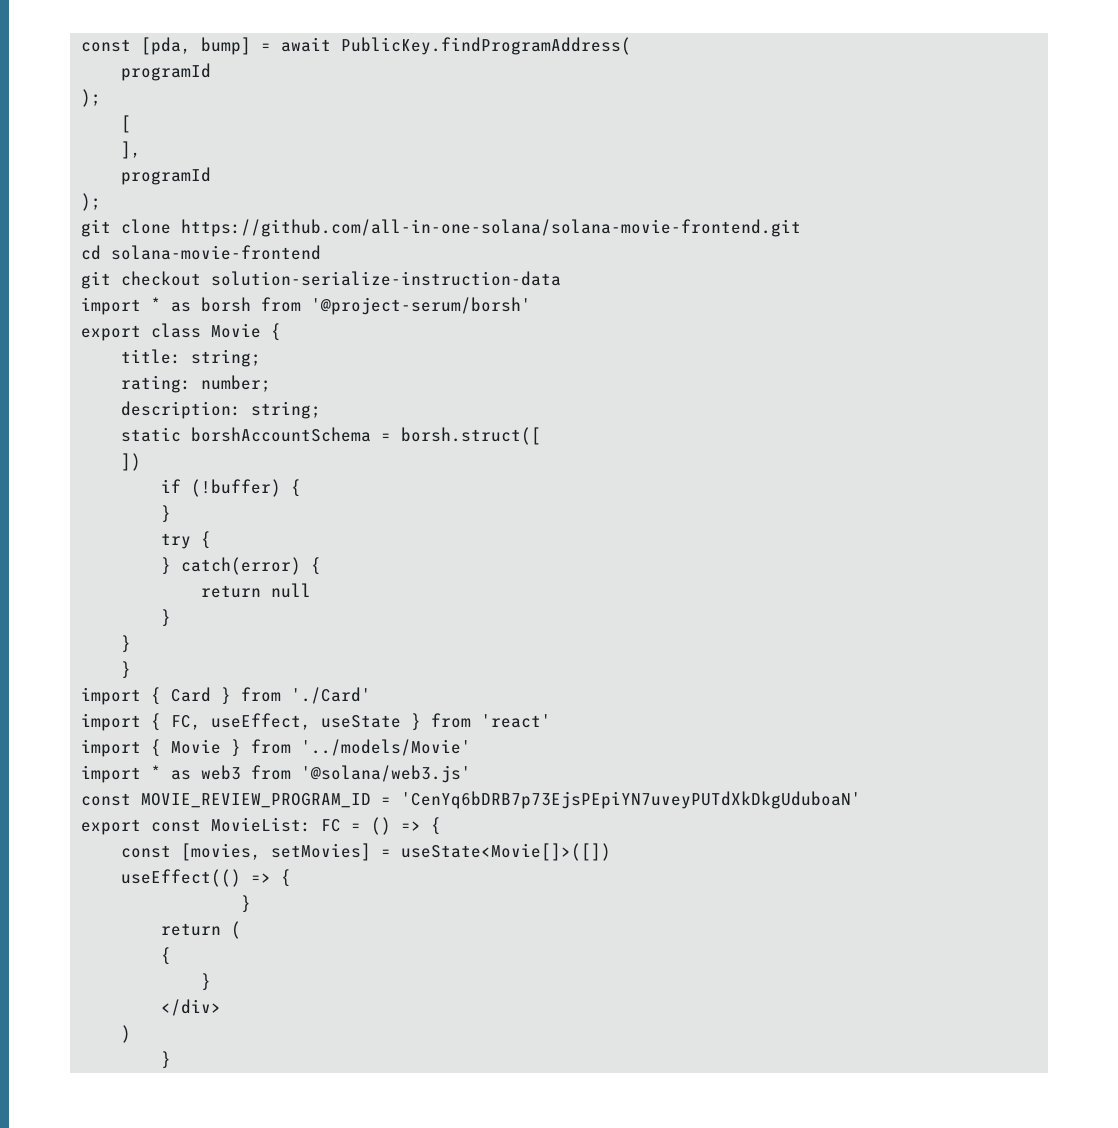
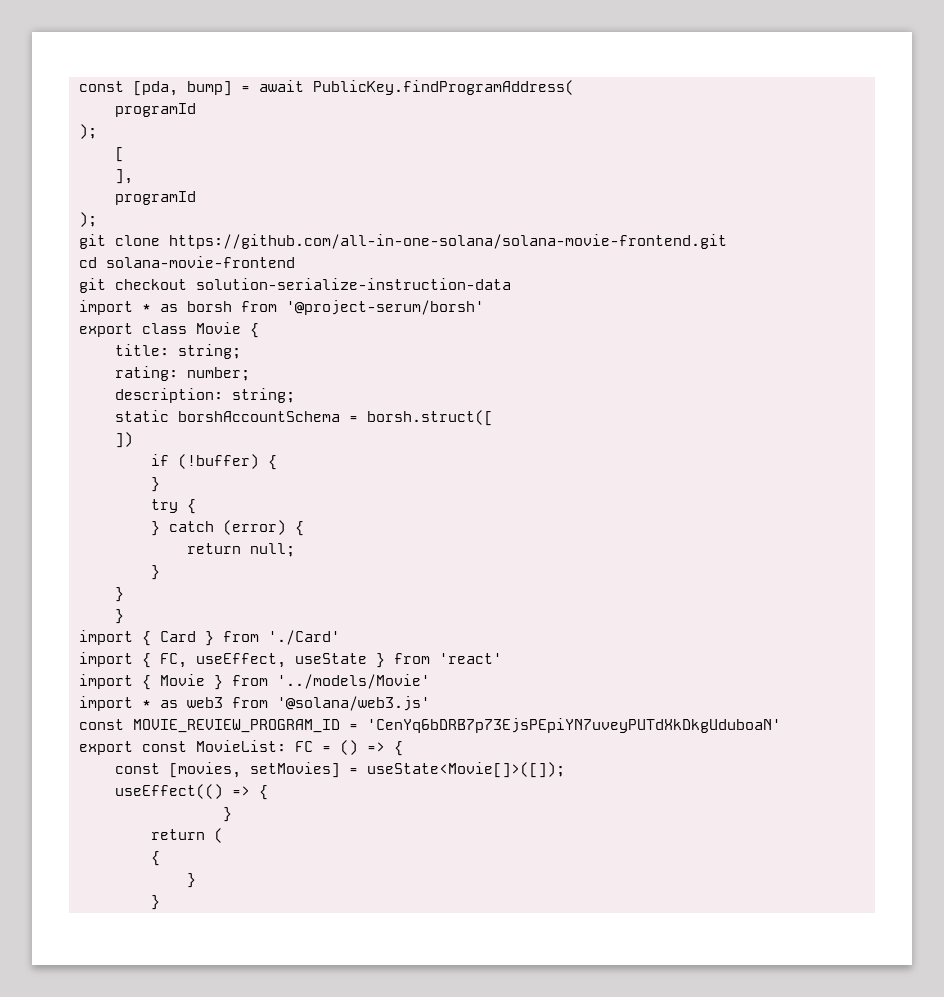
- } catch(error) {
+ } catch (error) {
- return null
+ return null;
- const [movies, setMovies] = useState<Movie[]>([])
+ const [movies, setMovies] = useState<Movie[]>([]);
- </div>
- )

